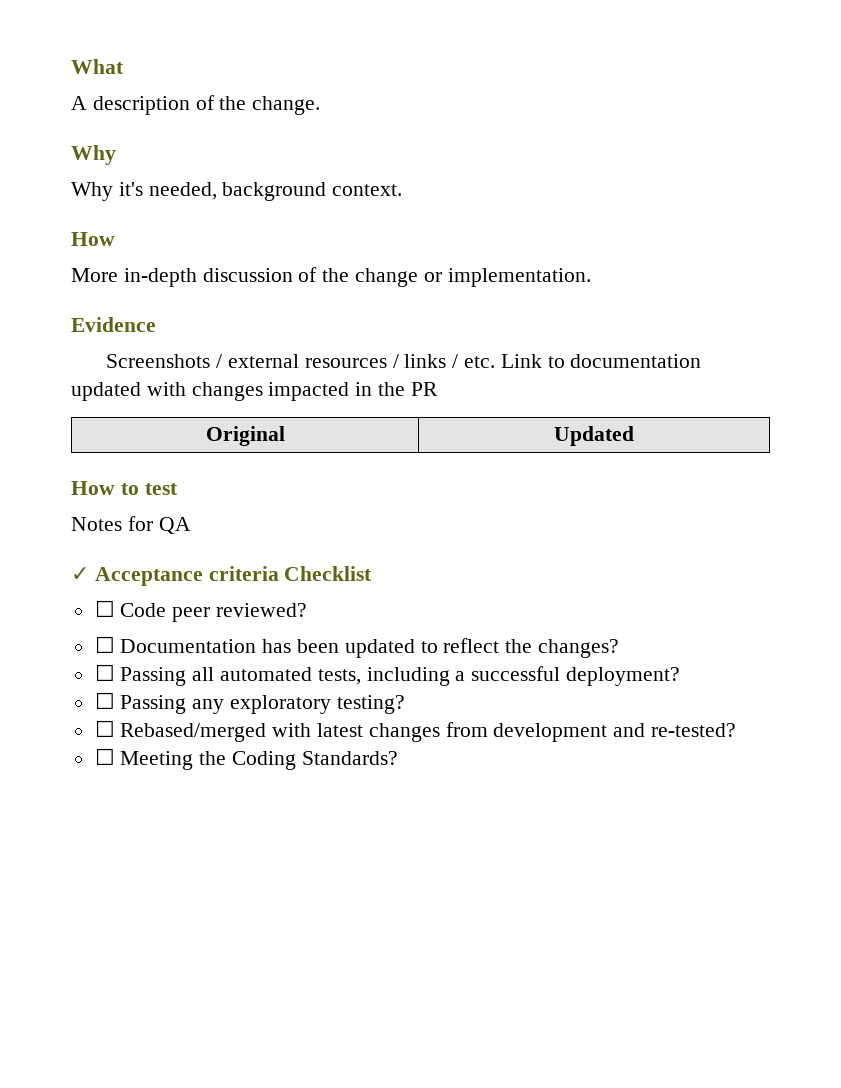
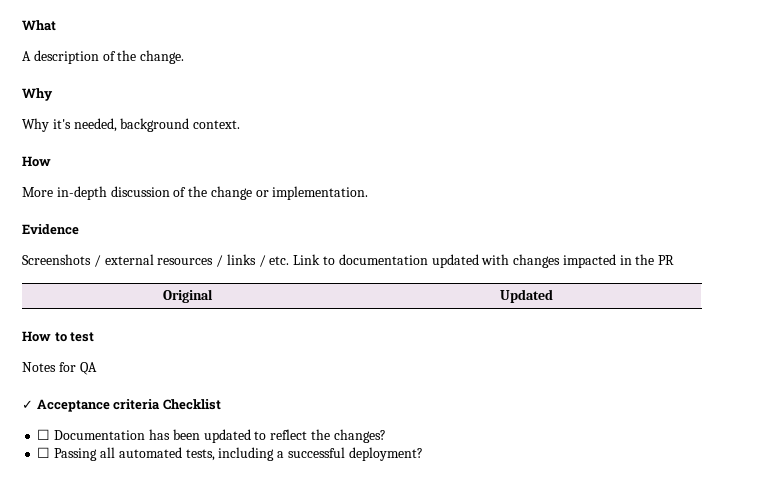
- ☐ Code peer reviewed?
- ☐ Passing any exploratory testing?
- ☐ Rebased/merged with latest changes from development and re-tested?
- ☐ Meeting the Coding Standards?

